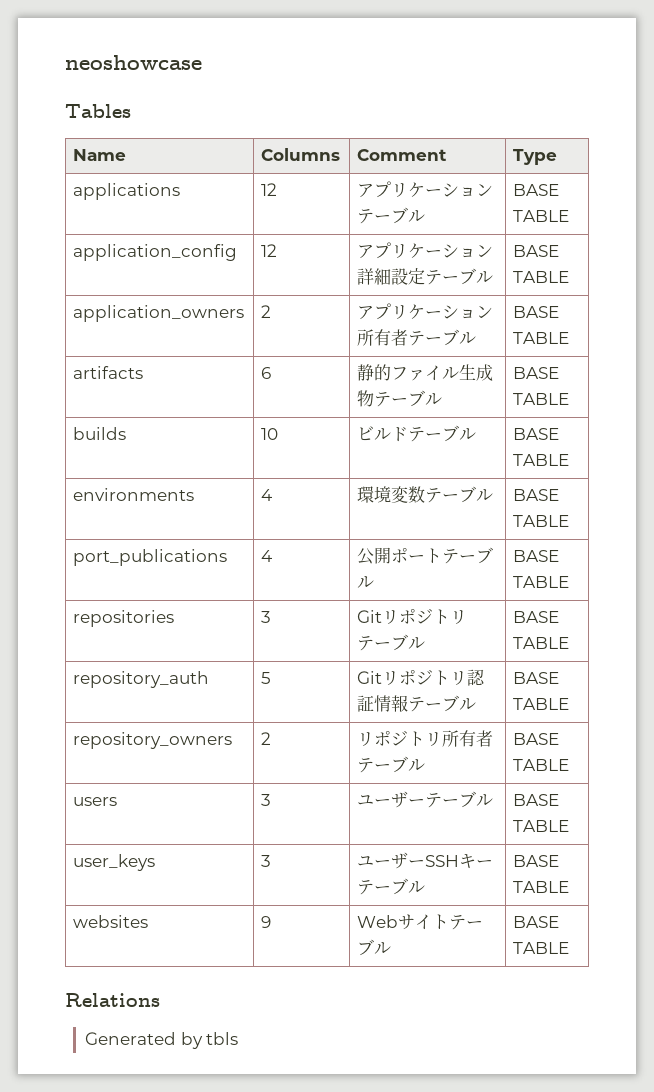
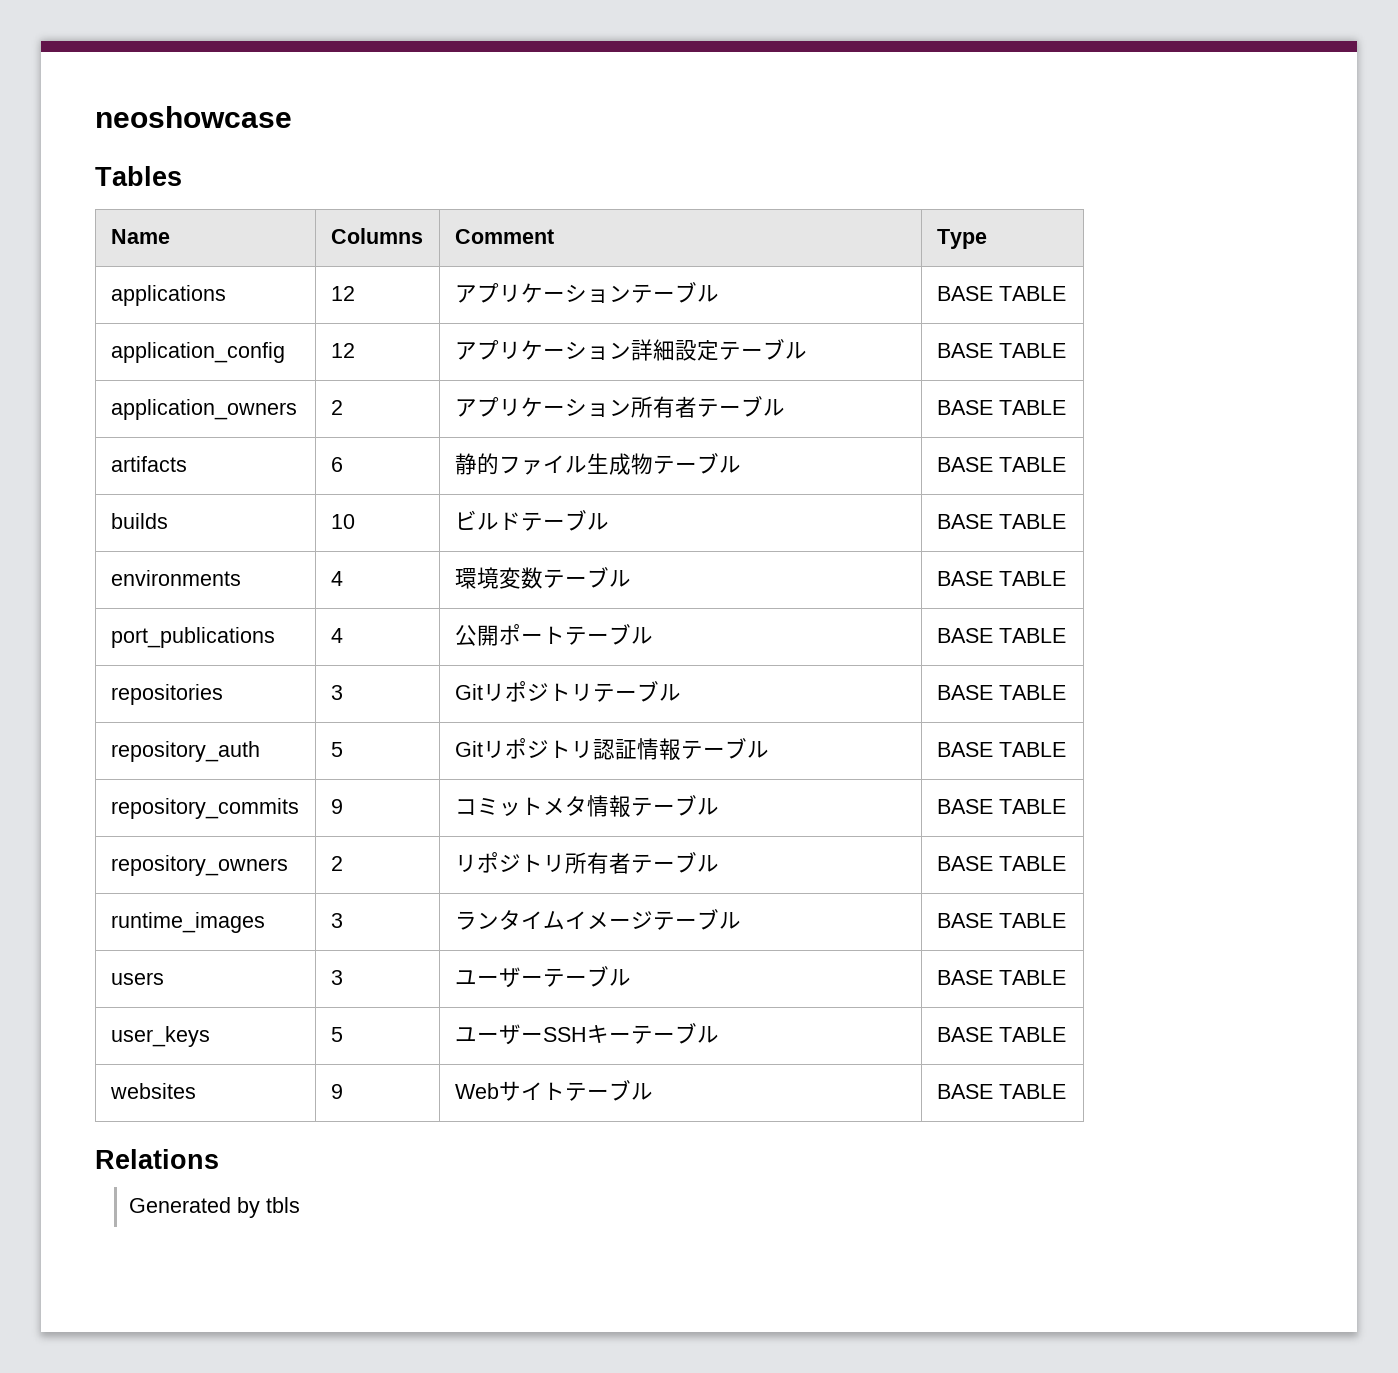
+ repository_commits | 9 | コミットメタ情報テーブル | BASE TABLE
+ runtime_images | 3 | ランタイムイメージテーブル | BASE TABLE
- user_keys | 3 | ユーザーSSHキーテーブル | BASE TABLE
+ user_keys | 5 | ユーザーSSHキーテーブル | BASE TABLE

